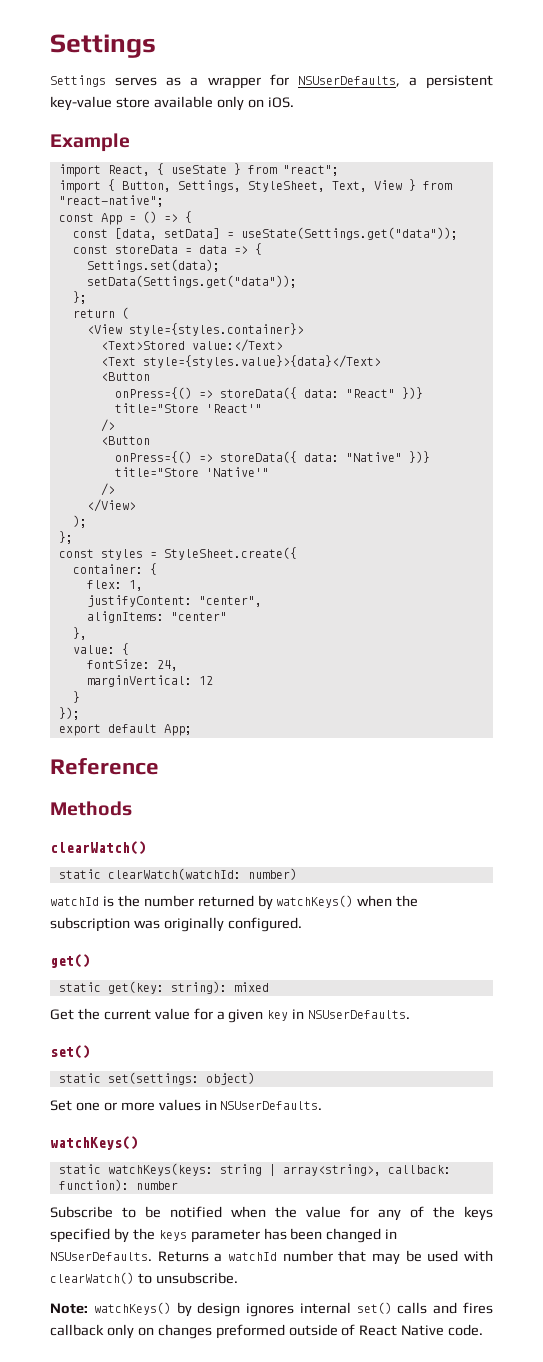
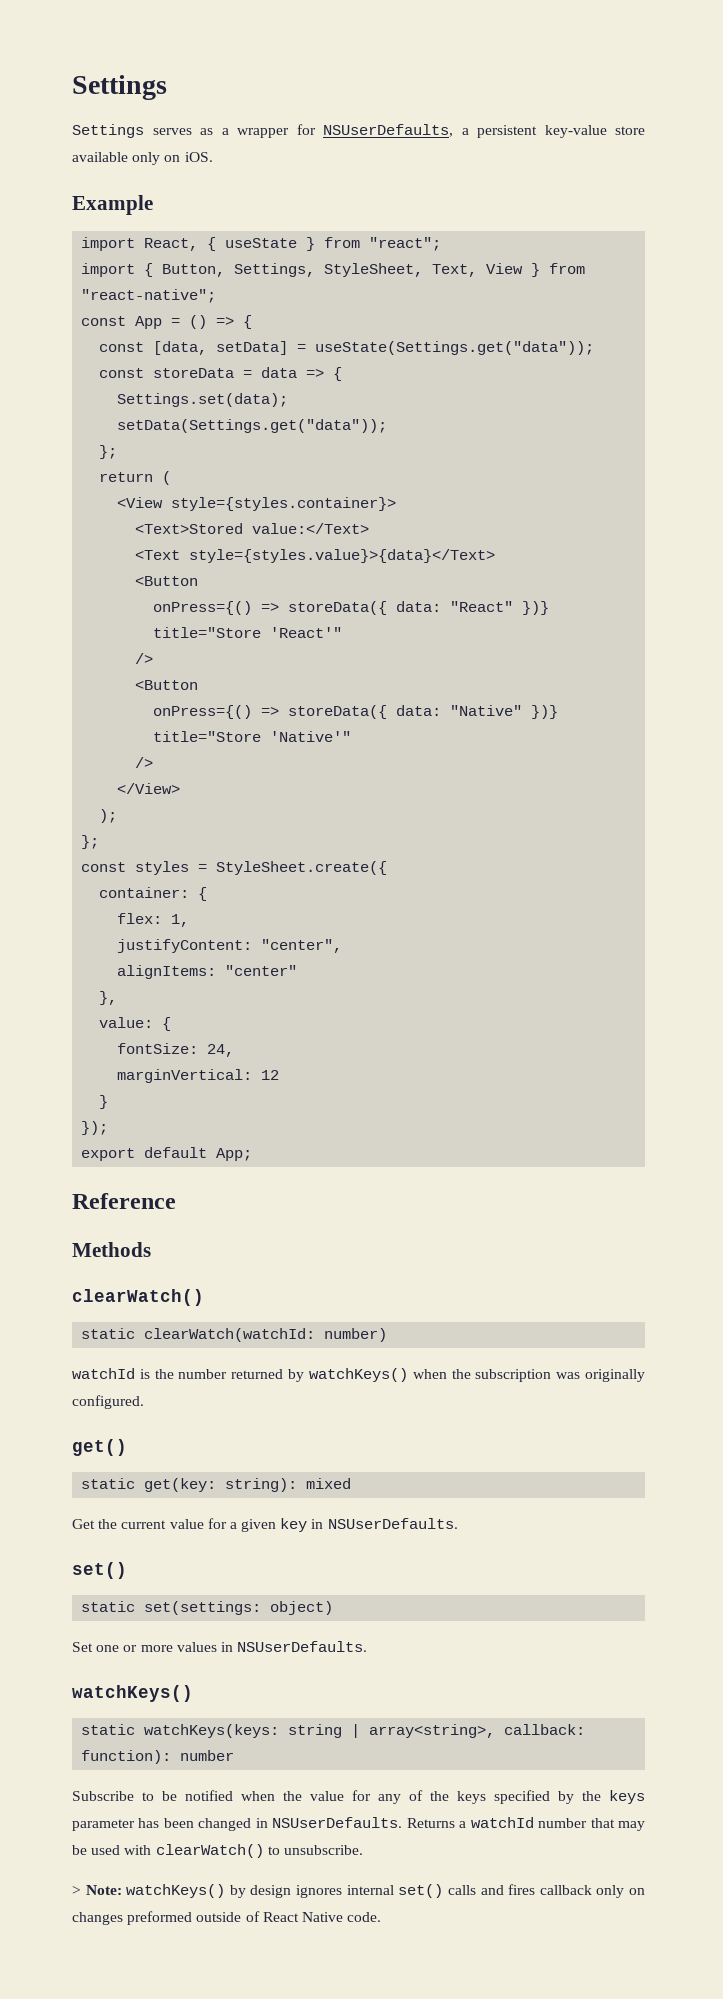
- Note: watchKeys() by design ignores internal set() calls and fires callback only on changes preformed outside of React Native code.
+ > Note: watchKeys() by design ignores internal set() calls and fires callback only on changes preformed outside of React Native code.

